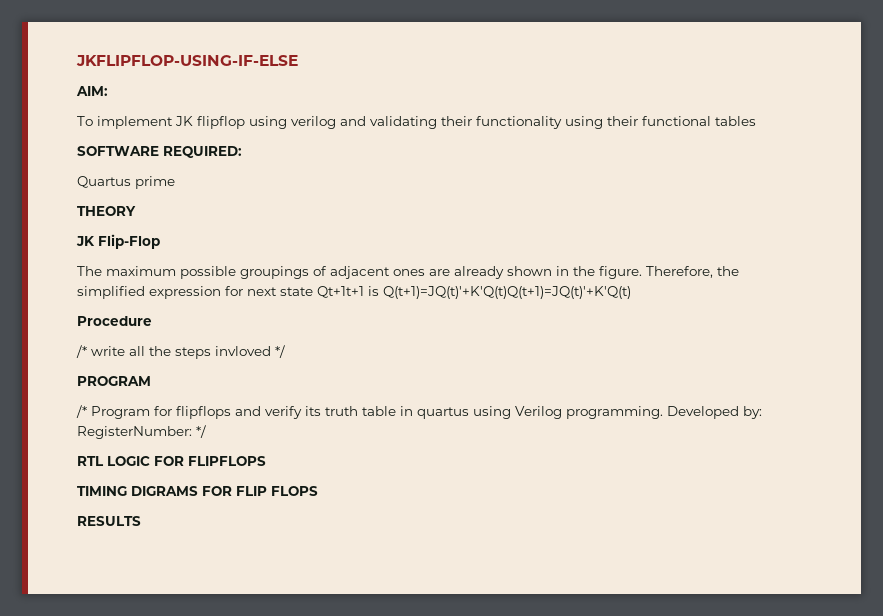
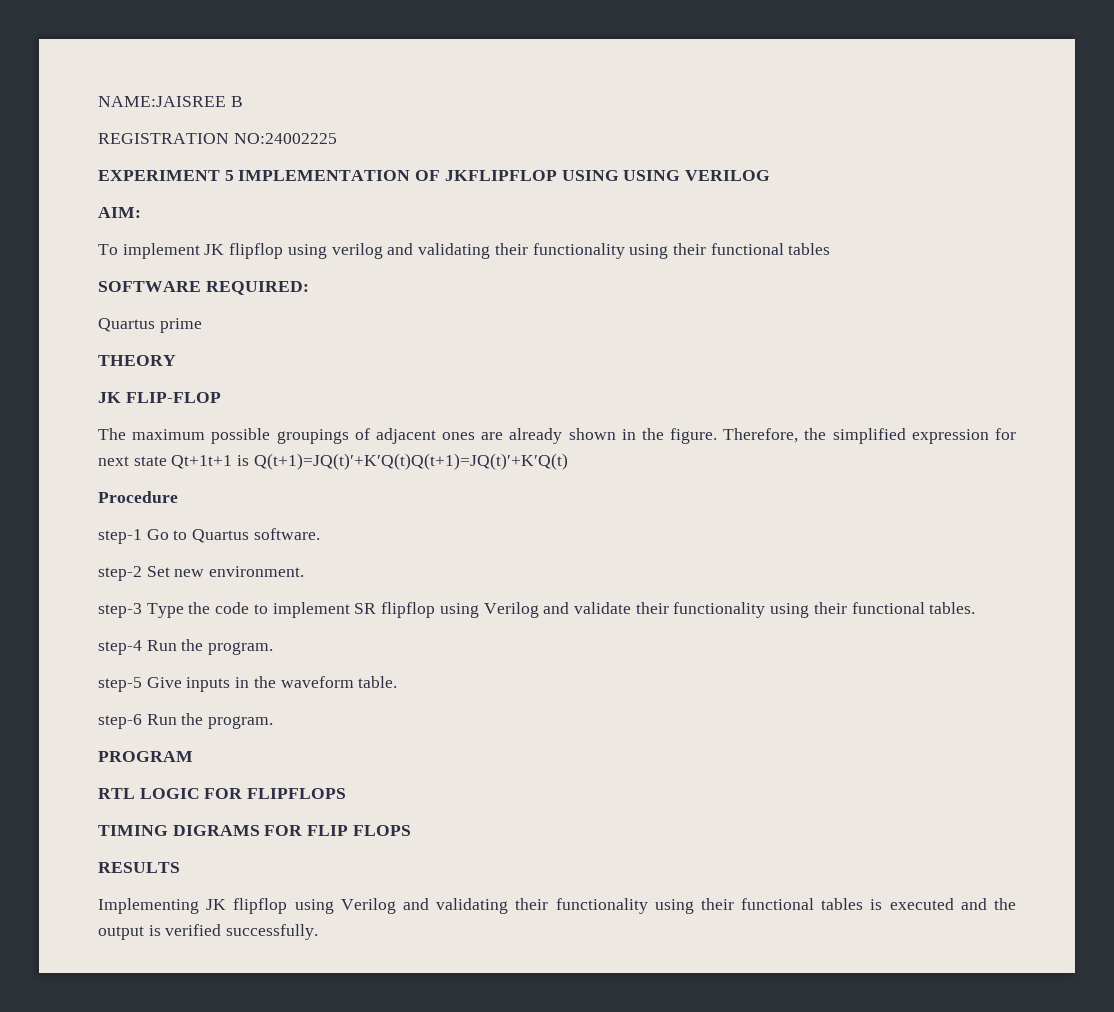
- JKFLIPFLOP-USING-IF-ELSE
+ NAME:JAISREE B
+ REGISTRATION NO:24002225
+ EXPERIMENT 5 IMPLEMENTATION OF JKFLIPFLOP USING USING VERILOG
- JK Flip-Flop
+ JK FLIP-FLOP
- /* write all the steps invloved */
+ step-1 Go to Quartus software.
+ step-2 Set new environment.
+ step-3 Type the code to implement SR flipflop using Verilog and validate their functionality using their functional tables.
+ step-4 Run the program.
+ step-5 Give inputs in the waveform table.
+ step-6 Run the program.
  PROGRAM
- /* Program for flipflops and verify its truth table in quartus using Verilog programming. Developed by: RegisterNumber: */
+ Implementing JK flipflop using Verilog and validating their functionality using their functional tables is executed and the output is verified successfully.

